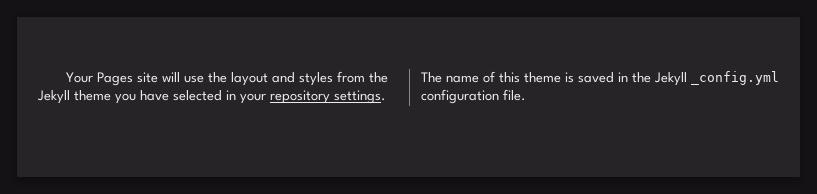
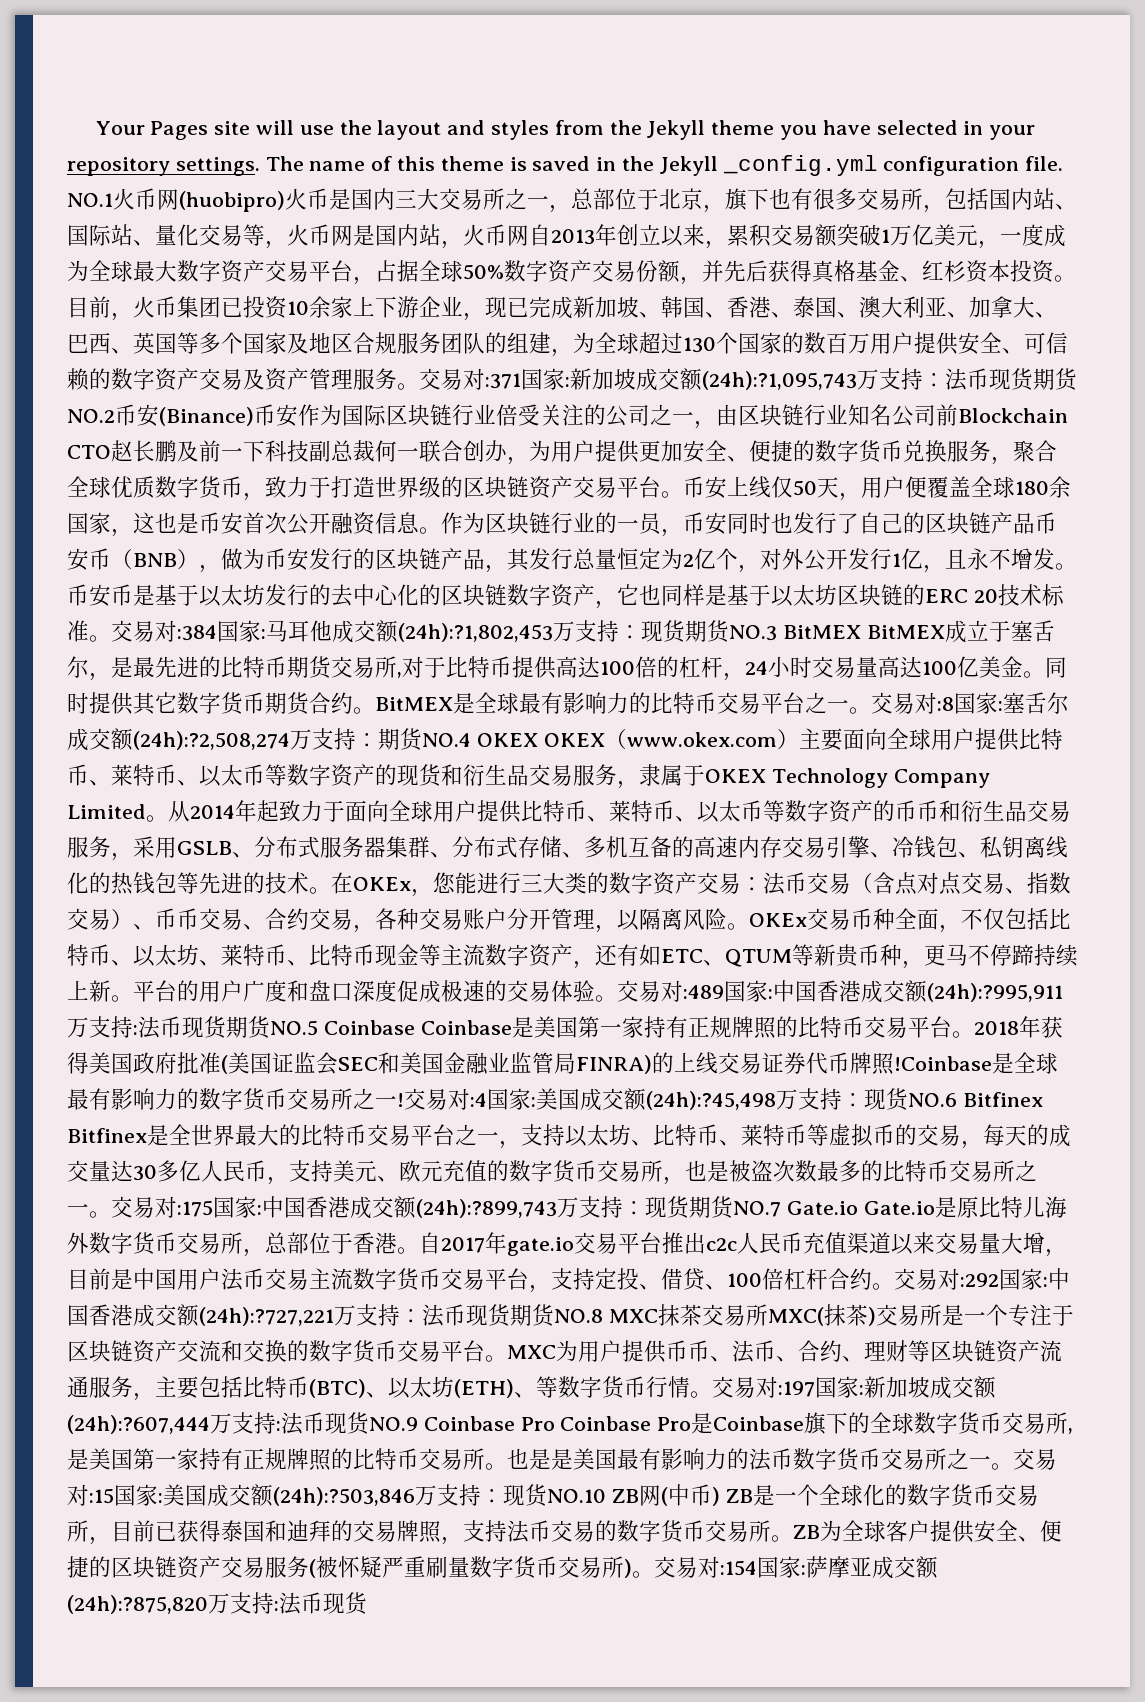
+ NO.1火币网(huobipro)火币是国内三大交易所之一，总部位于北京，旗下也有很多交易所，包括国内站、国际站、量化交易等，火币网是国内站，火币网自2013年创立以来，累积交易额突破1万亿美元，一度成为全球最大数字资产交易平台，占据全球50%数字资产交易份额，并先后获得真格基金、红杉资本投资。目前，火币集团已投资10余家上下游企业，现已完成新加坡、韩国、香港、泰国、澳大利亚、加拿大、巴西、英国等多个国家及地区合规服务团队的组建，为全球超过130个国家的数百万用户提供安全、可信赖的数字资产交易及资产管理服务。交易对:371国家:新加坡成交额(24h):?1,095,743万支持：法币现货期货NO.2币安(Binance)币安作为国际区块链行业倍受关注的公司之一，由区块链行业知名公司前Blockchain CTO赵长鹏及前一下科技副总裁何一联合创办，为用户提供更加安全、便捷的数字货币兑换服务，聚合全球优质数字货币，致力于打造世界级的区块链资产交易平台。币安上线仅50天，用户便覆盖全球180余国家，这也是币安首次公开融资信息。作为区块链行业的一员，币安同时也发行了自己的区块链产品币安币（BNB），做为币安发行的区块链产品，其发行总量恒定为2亿个，对外公开发行1亿，且永不增发。币安币是基于以太坊发行的去中心化的区块链数字资产，它也同样是基于以太坊区块链的ERC 20技术标准。交易对:384国家:马耳他成交额(24h):?1,802,453万支持：现货期货NO.3 BitMEX BitMEX成立于塞舌尔，是最先进的比特币期货交易所,对于比特币提供高达100倍的杠杆，24小时交易量高达100亿美金。同时提供其它数字货币期货合约。BitMEX是全球最有影响力的比特币交易平台之一。交易对:8国家:塞舌尔成交额(24h):?2,508,274万支持：期货NO.4 OKEX OKEX（www.okex.com）主要面向全球用户提供比特币、莱特币、以太币等数字资产的现货和衍生品交易服务，隶属于OKEX Technology Company Limited。从2014年起致力于面向全球用户提供比特币、莱特币、以太币等数字资产的币币和衍生品交易服务，采用GSLB、分布式服务器集群、分布式存储、多机互备的高速内存交易引擎、冷钱包、私钥离线化的热钱包等先进的技术。在OKEx，您能进行三大类的数字资产交易：法币交易（含点对点交易、指数交易）、币币交易、合约交易，各种交易账户分开管理，以隔离风险。OKEx交易币种全面，不仅包括比特币、以太坊、莱特币、比特币现金等主流数字资产，还有如ETC、QTUM等新贵币种，更马不停蹄持续上新。平台的用户广度和盘口深度促成极速的交易体验。交易对:489国家:中国香港成交额(24h):?995,911万支持:法币现货期货NO.5 Coinbase Coinbase是美国第一家持有正规牌照的比特币交易平台。2018年获得美国政府批准(美国证监会SEC和美国金融业监管局FINRA)的上线交易证券代币牌照!Coinbase是全球最有影响力的数字货币交易所之一!交易对:4国家:美国成交额(24h):?45,498万支持：现货NO.6 Bitfinex Bitfinex是全世界最大的比特币交易平台之一，支持以太坊、比特币、莱特币等虚拟币的交易，每天的成交量达30多亿人民币，支持美元、欧元充值的数字货币交易所，也是被盗次数最多的比特币交易所之一。交易对:175国家:中国香港成交额(24h):?899,743万支持：现货期货NO.7 Gate.io Gate.io是原比特儿海外数字货币交易所，总部位于香港。自2017年gate.io交易平台推出c2c人民币充值渠道以来交易量大增，目前是中国用户法币交易主流数字货币交易平台，支持定投、借贷、100倍杠杆合约。交易对:292国家:中国香港成交额(24h):?727,221万支持：法币现货期货NO.8 MXC抹茶交易所MXC(抹茶)交易所是一个专注于区块链资产交流和交换的数字货币交易平台。MXC为用户提供币币、法币、合约、理财等区块链资产流通服务，主要包括比特币(BTC)、以太坊(ETH)、等数字货币行情。交易对:197国家:新加坡成交额(24h):?607,444万支持:法币现货NO.9 Coinbase Pro Coinbase Pro是Coinbase旗下的全球数字货币交易所,是美国第一家持有正规牌照的比特币交易所。也是是美国最有影响力的法币数字货币交易所之一。交易对:15国家:美国成交额(24h):?503,846万支持：现货NO.10 ZB网(中币) ZB是一个全球化的数字货币交易所，目前已获得泰国和迪拜的交易牌照，支持法币交易的数字货币交易所。ZB为全球客户提供安全、便捷的区块链资产交易服务(被怀疑严重刷量数字货币交易所)。交易对:154国家:萨摩亚成交额(24h):?875,820万支持:法币现货

